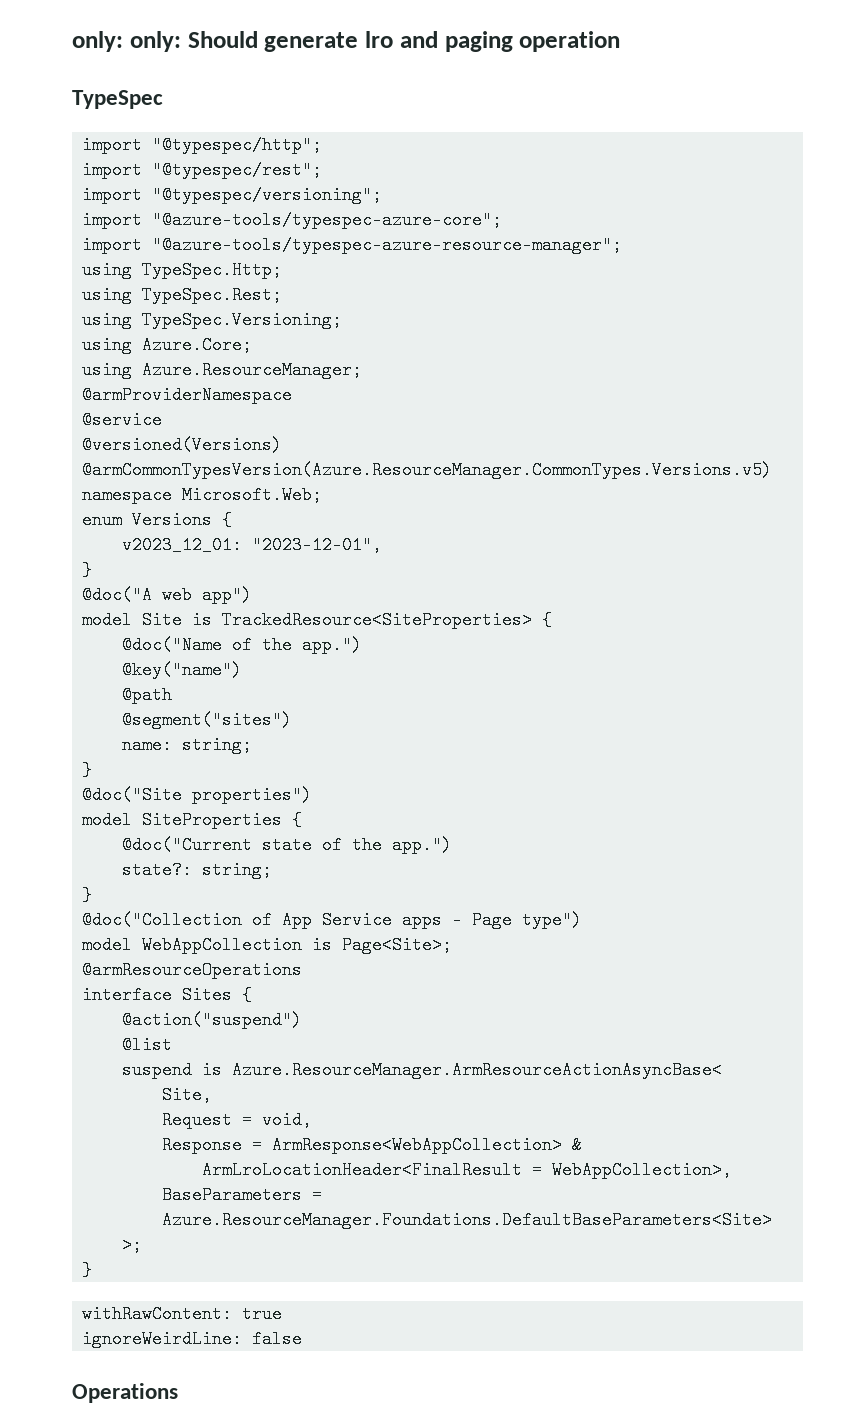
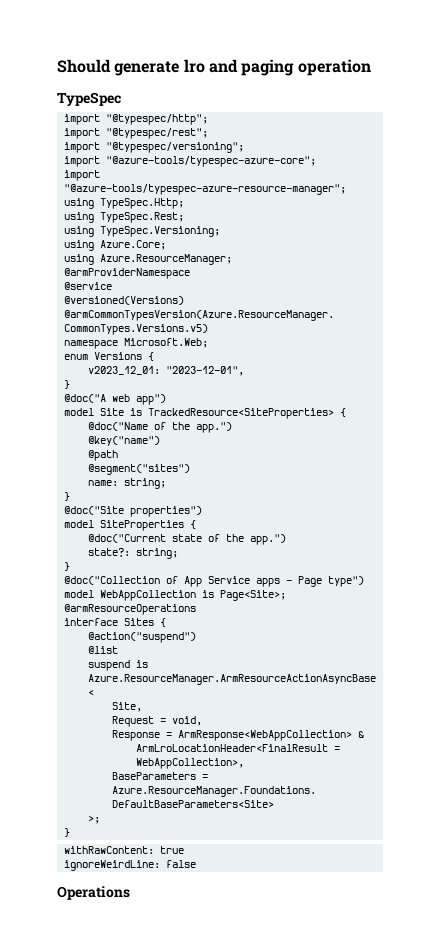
- only: only: Should generate lro and paging operation
+ Should generate lro and paging operation

